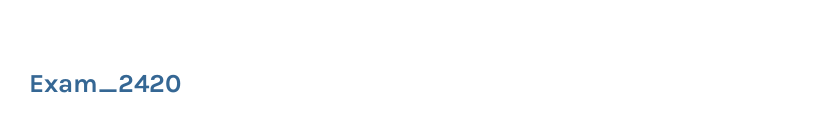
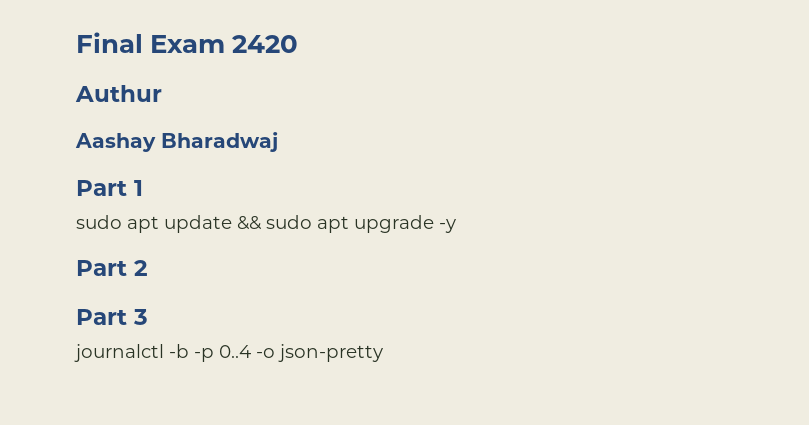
- Exam_2420
+ Final Exam 2420
+ Authur
+ Aashay Bharadwaj
+ Part 1
+ sudo apt update && sudo apt upgrade -y
+ Part 2
+ Part 3
+ journalctl -b -p 0..4 -o json-pretty

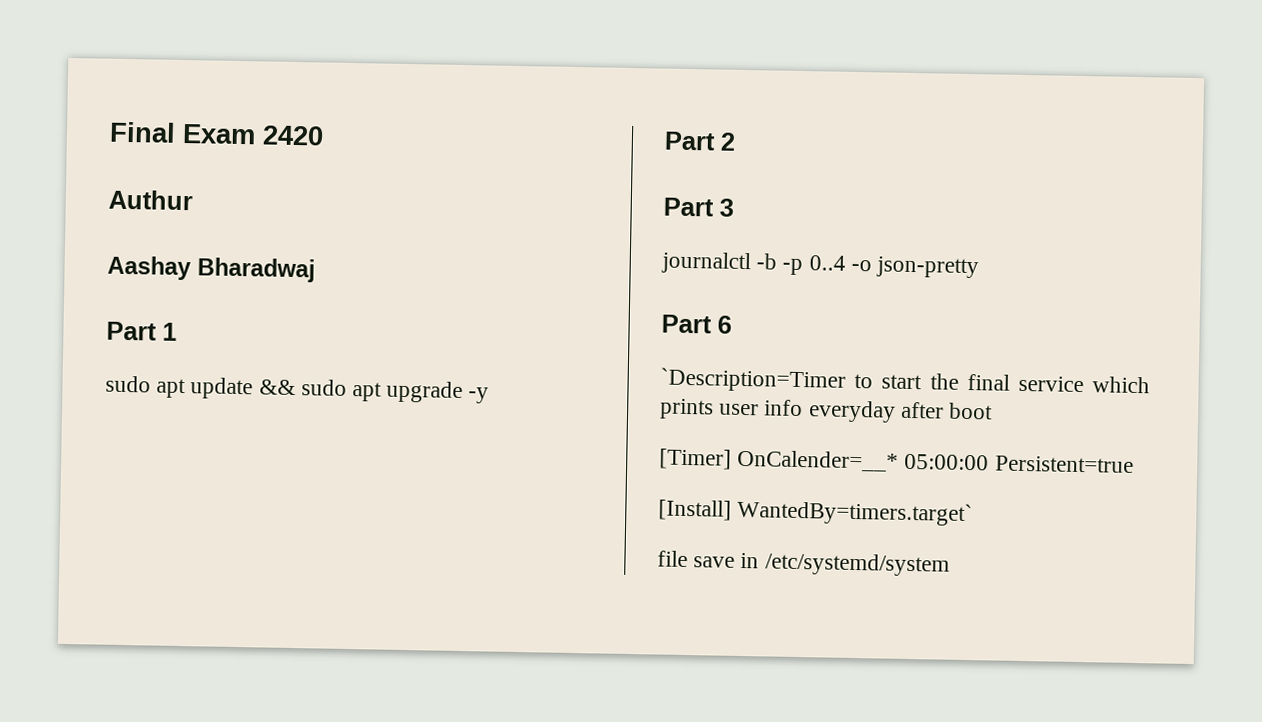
+ Part 6
+ `Description=Timer to start the final service which prints user info everyday after boot
+ [Timer] OnCalender=__* 05:00:00 Persistent=true
+ [Install] WantedBy=timers.target`
+ file save in /etc/systemd/system

